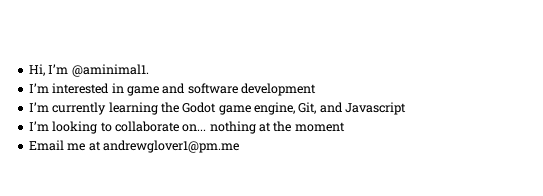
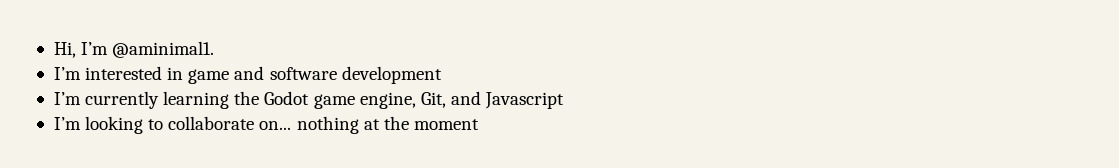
- Email me at andrewglover1@pm.me

